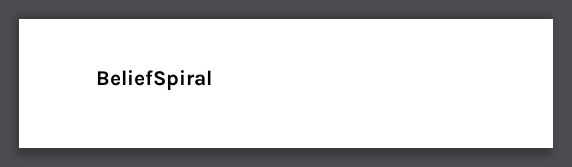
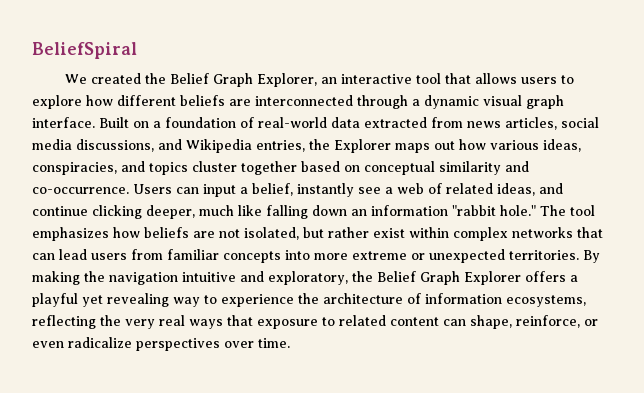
+ We created the Belief Graph Explorer, an interactive tool that allows users to explore how different beliefs are interconnected through a dynamic visual graph interface. Built on a foundation of real-world data extracted from news articles, social media discussions, and Wikipedia entries, the Explorer maps out how various ideas, conspiracies, and topics cluster together based on conceptual similarity and co-occurrence. Users can input a belief, instantly see a web of related ideas, and continue clicking deeper, much like falling down an information "rabbit hole." The tool emphasizes how beliefs are not isolated, but rather exist within complex networks that can lead users from familiar concepts into more extreme or unexpected territories. By making the navigation intuitive and exploratory, the Belief Graph Explorer offers a playful yet revealing way to experience the architecture of information ecosystems, reflecting the very real ways that exposure to related content can shape, reinforce, or even radicalize perspectives over time.

